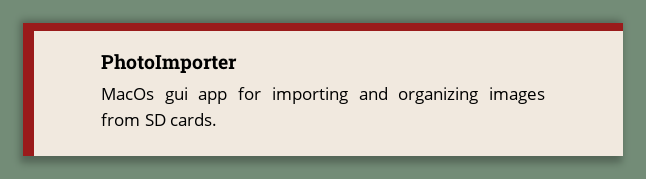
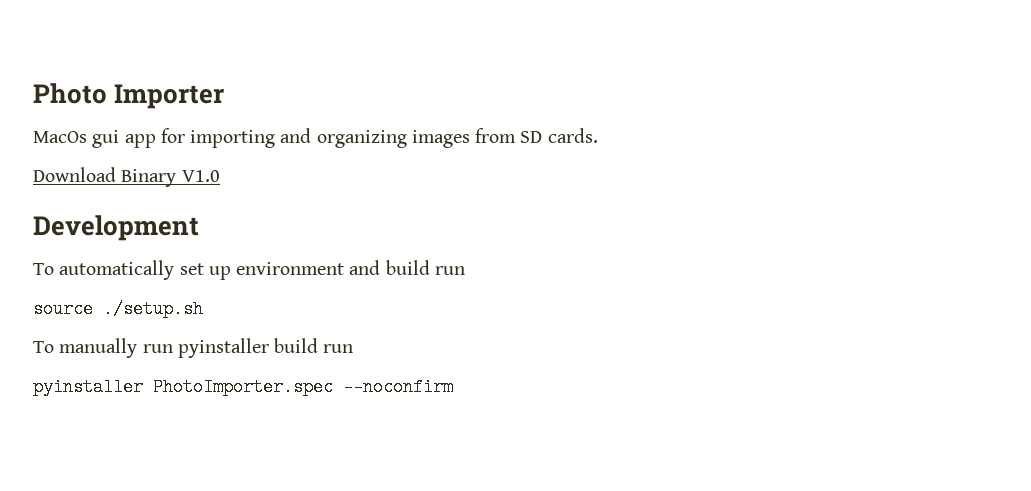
- PhotoImporter
+ Photo Importer
+ Download Binary V1.0
+ Development
+ To automatically set up environment and build run
+ source ./setup.sh
+ To manually run pyinstaller build run
+ pyinstaller PhotoImporter.spec --noconfirm

